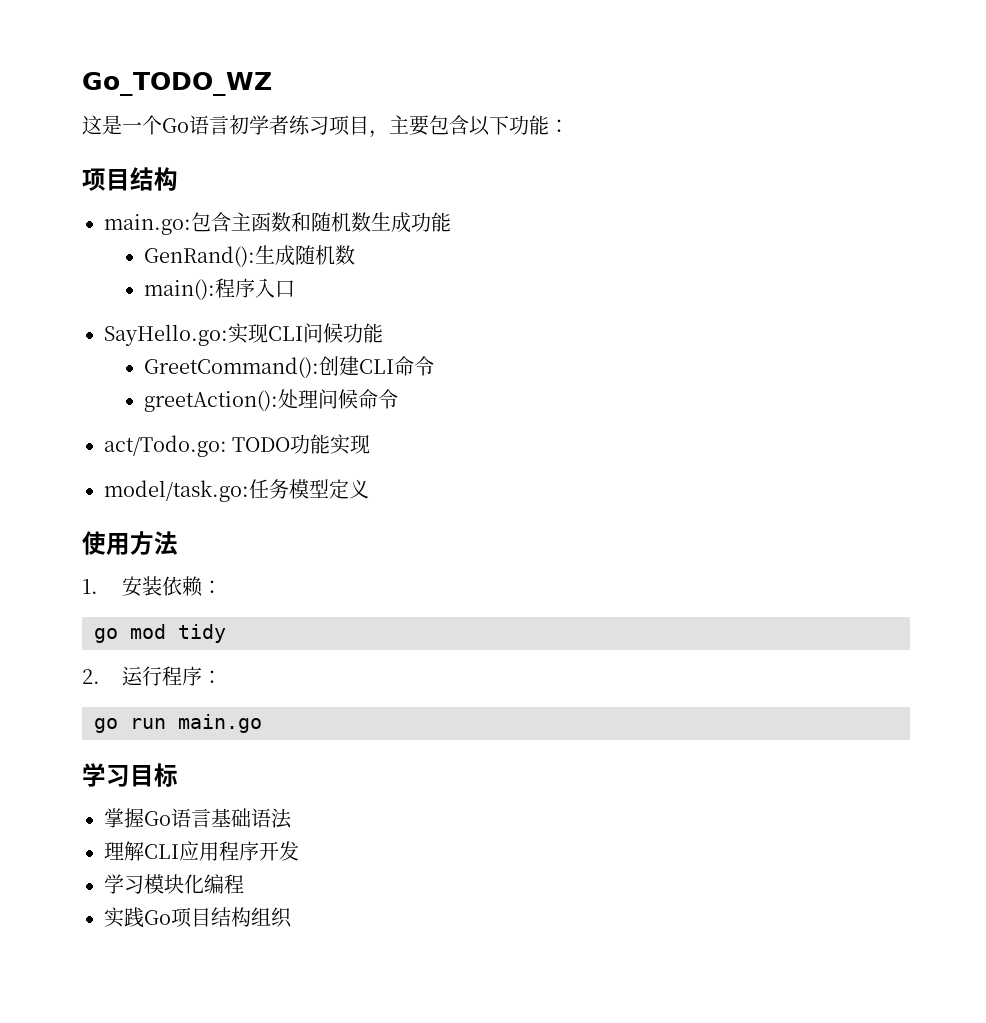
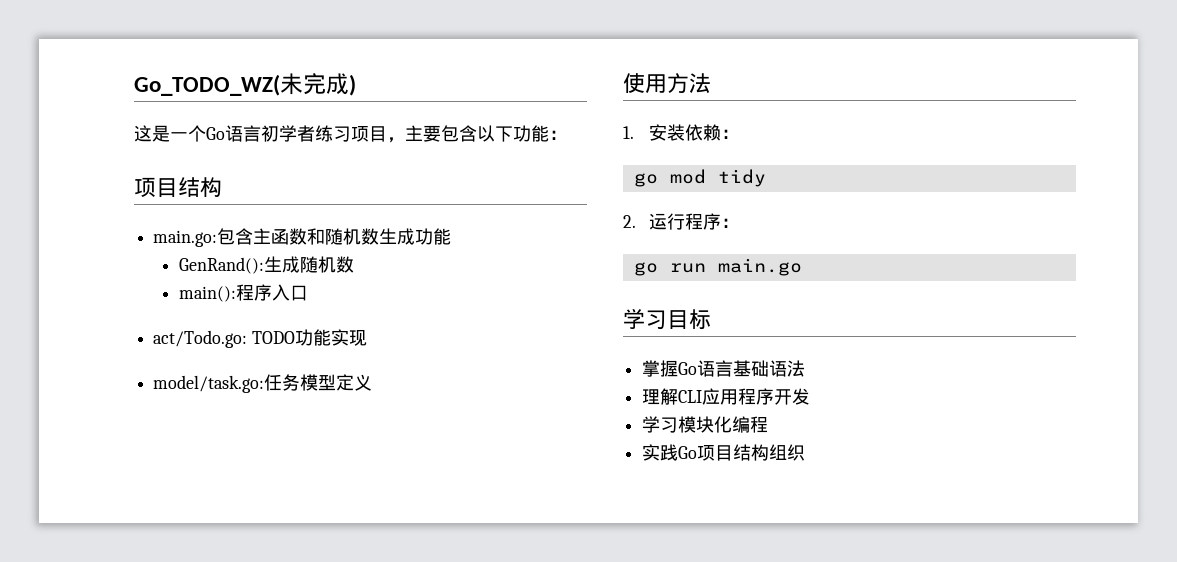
- Go_TODO_WZ
+ Go_TODO_WZ(未完成)
- SayHello.go:实现CLI问候功能
- GreetCommand():创建CLI命令
- greetAction():处理问候命令

